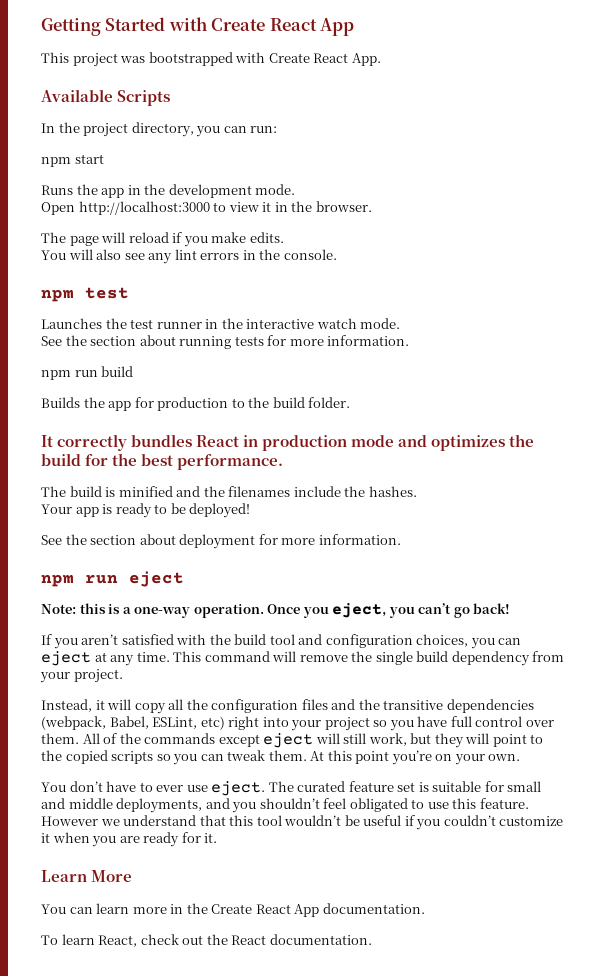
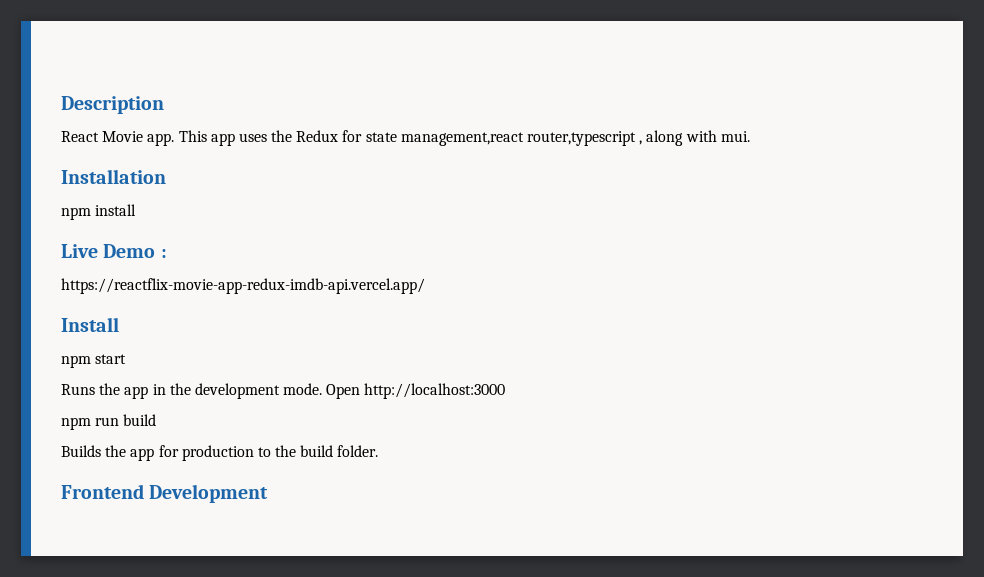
- Getting Started with Create React App
- This project was bootstrapped with Create React App.
- Available Scripts
- In the project directory, you can run:
+ Description
+ React Movie app. This app uses the Redux for state management,react router,typescript , along with mui.
+ Installation
+ npm install
+ Live Demo :
+ https://reactflix-movie-app-redux-imdb-api.vercel.app/
+ Install
- Runs the app in the development mode.
- Open http://localhost:3000 to view it in the browser.
- The page will reload if you make edits.
- You will also see any lint errors in the console.
- npm test
- Launches the test runner in the interactive watch mode.
- See the section about running tests for more information.
+ Runs the app in the development mode. Open http://localhost:3000
- It correctly bundles React in production mode and optimizes the build for the best performance.
- The build is minified and the filenames include the hashes.
- Your app is ready to be deployed!
- See the section about deployment for more information.
- npm run eject
- Note: this is a one-way operation. Once you eject, you can’t go back!
- If you aren’t satisfied with the build tool and configuration choices, you can eject at any time. This command will remove the single build dependency from your project.
- Instead, it will copy all the configuration files and the transitive dependencies (webpack, Babel, ESLint, etc) right into your project so you have full control over them. All of the commands except eject will still work, but they will point to the copied scripts so you can tweak them. At this point you’re on your own.
- You don’t have to ever use eject. The curated feature set is suitable for small and middle deployments, and you shouldn’t feel obligated to use this feature. However we understand that this tool wouldn’t be useful if you couldn’t customize it when you are ready for it.
- Learn More
- You can learn more in the Create React App documentation.
- To learn React, check out the React documentation.
+ Frontend Development

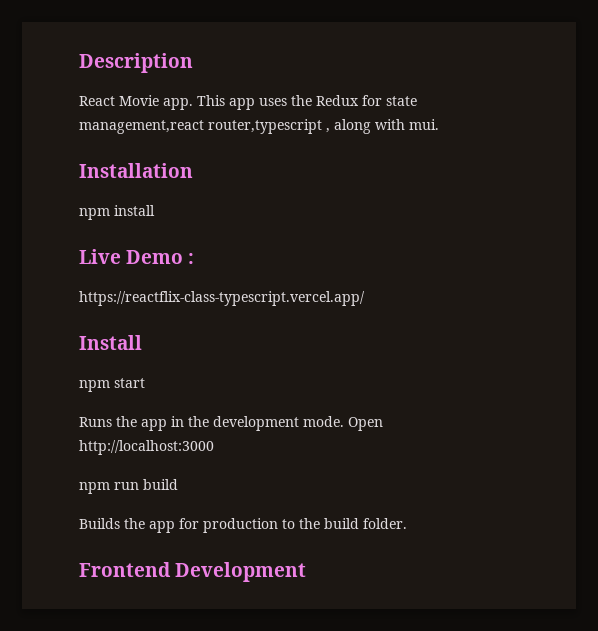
- https://reactflix-movie-app-redux-imdb-api.vercel.app/
+ https://reactflix-class-typescript.vercel.app/

